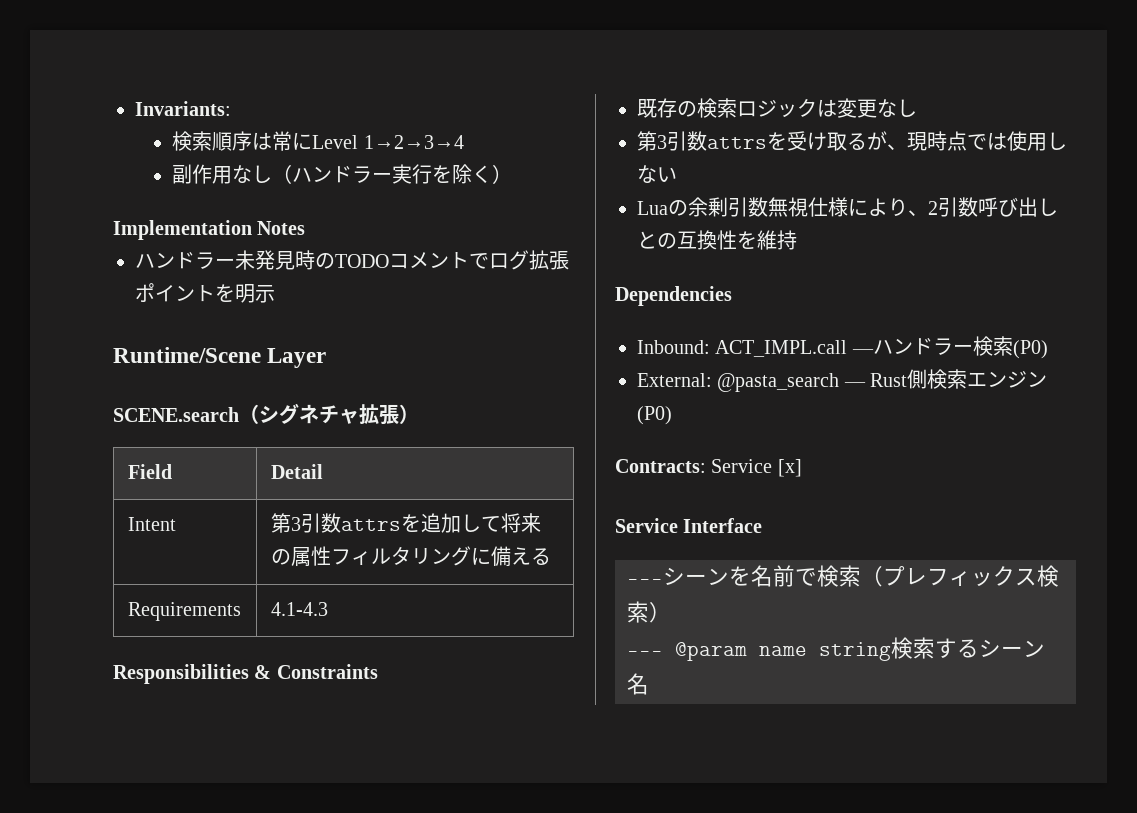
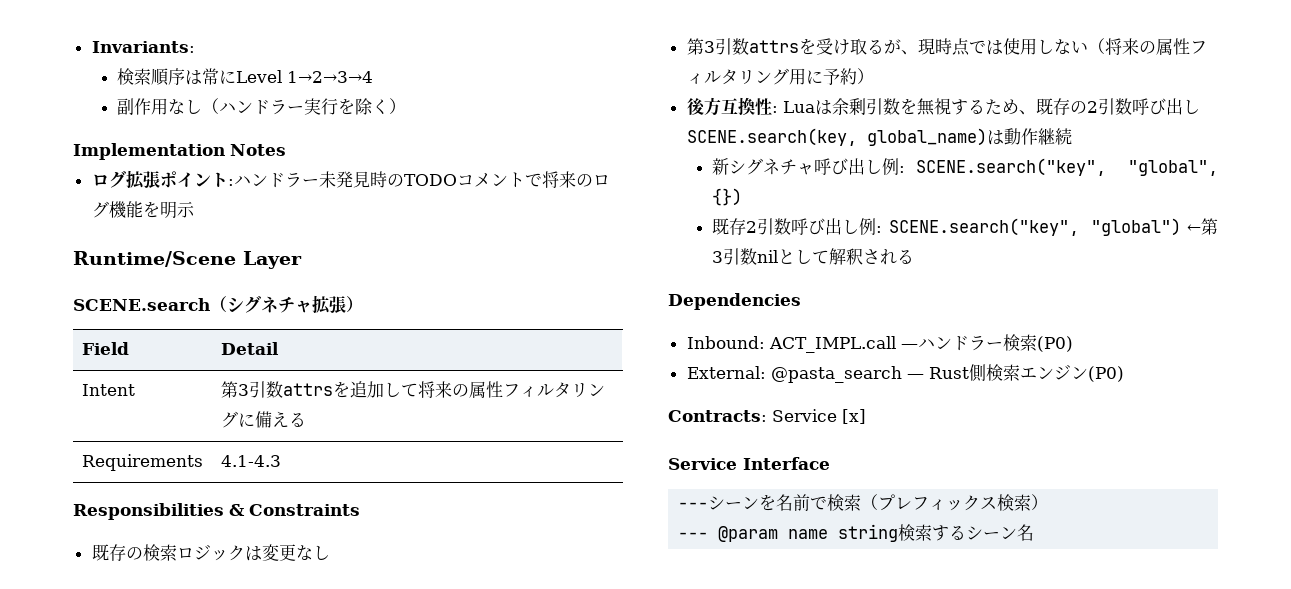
- ハンドラー未発見時のTODOコメントでログ拡張ポイントを明示
+ ログ拡張ポイント:ハンドラー未発見時のTODOコメントで将来のログ機能を明示
- 第3引数attrsを受け取るが、現時点では使用しない
- Luaの余剰引数無視仕様により、2引数呼び出しとの互換性を維持
+ 第3引数attrsを受け取るが、現時点では使用しない（将来の属性フィルタリング用に予約）
+ 後方互換性: Luaは余剰引数を無視するため、既存の2引数呼び出しSCENE.search(key, global_name)は動作継続
+ 新シグネチャ呼び出し例: SCENE.search("key", "global", {})
+ 既存2引数呼び出し例: SCENE.search("key", "global") ←第3引数nilとして解釈される

